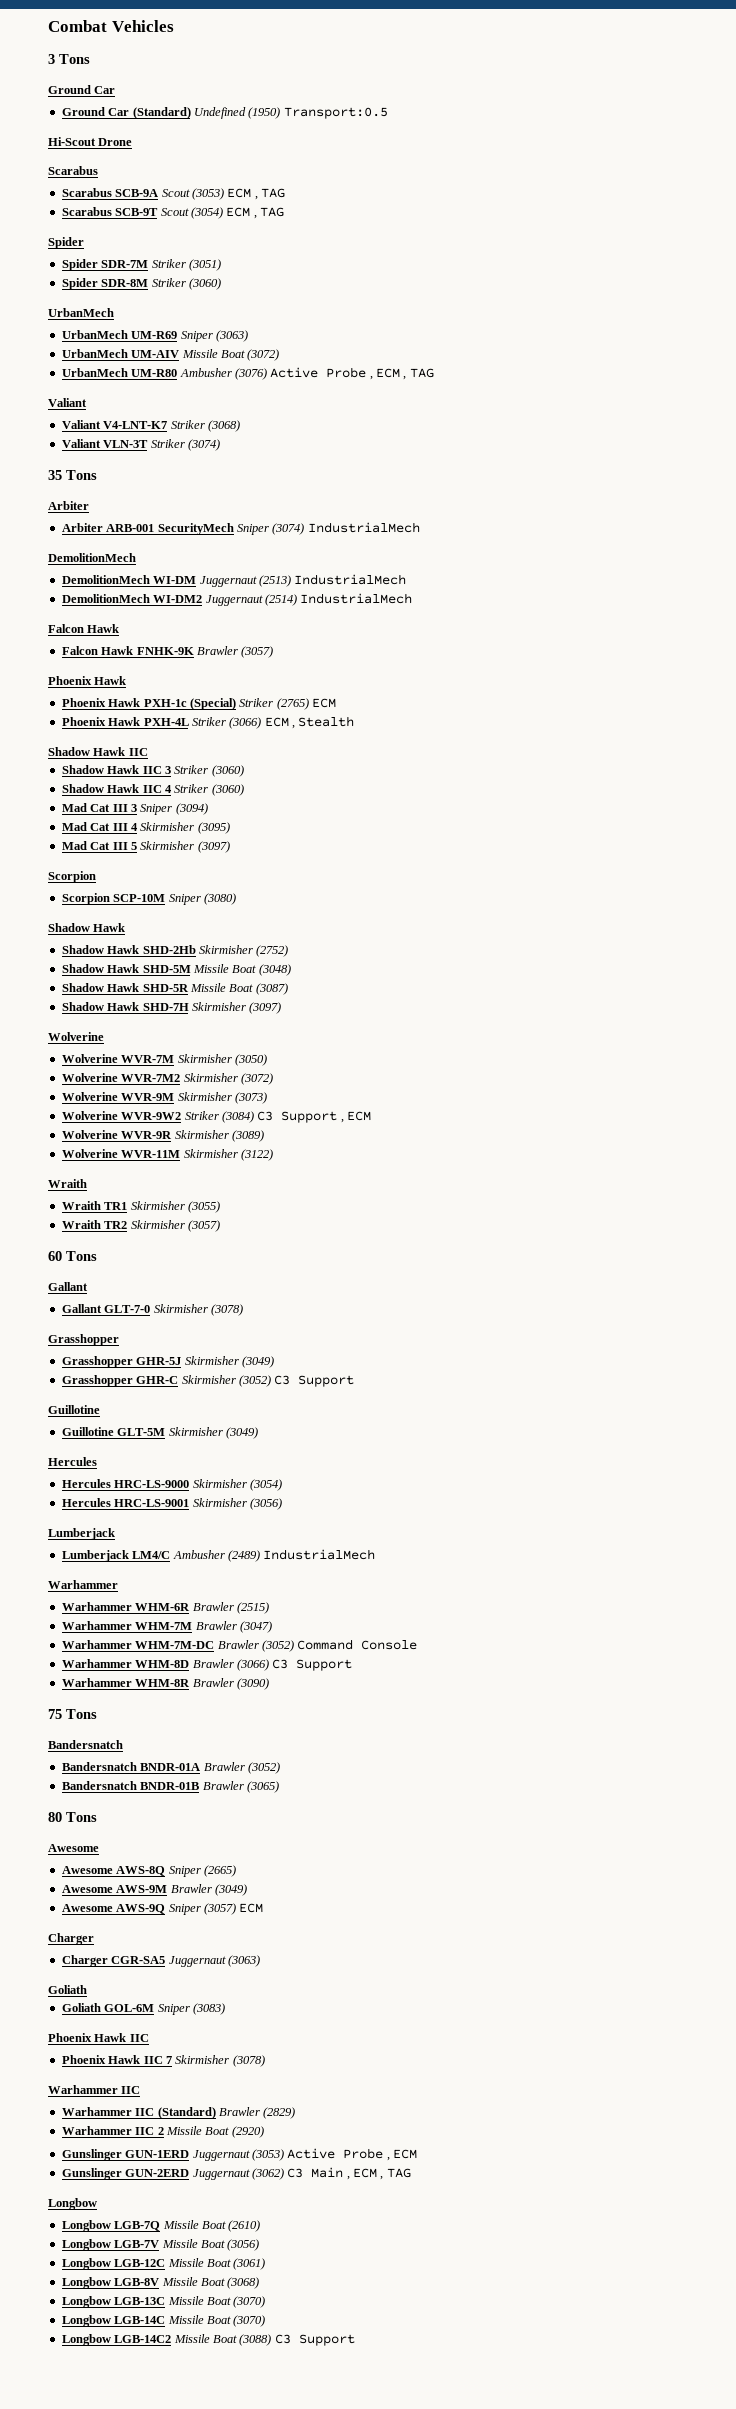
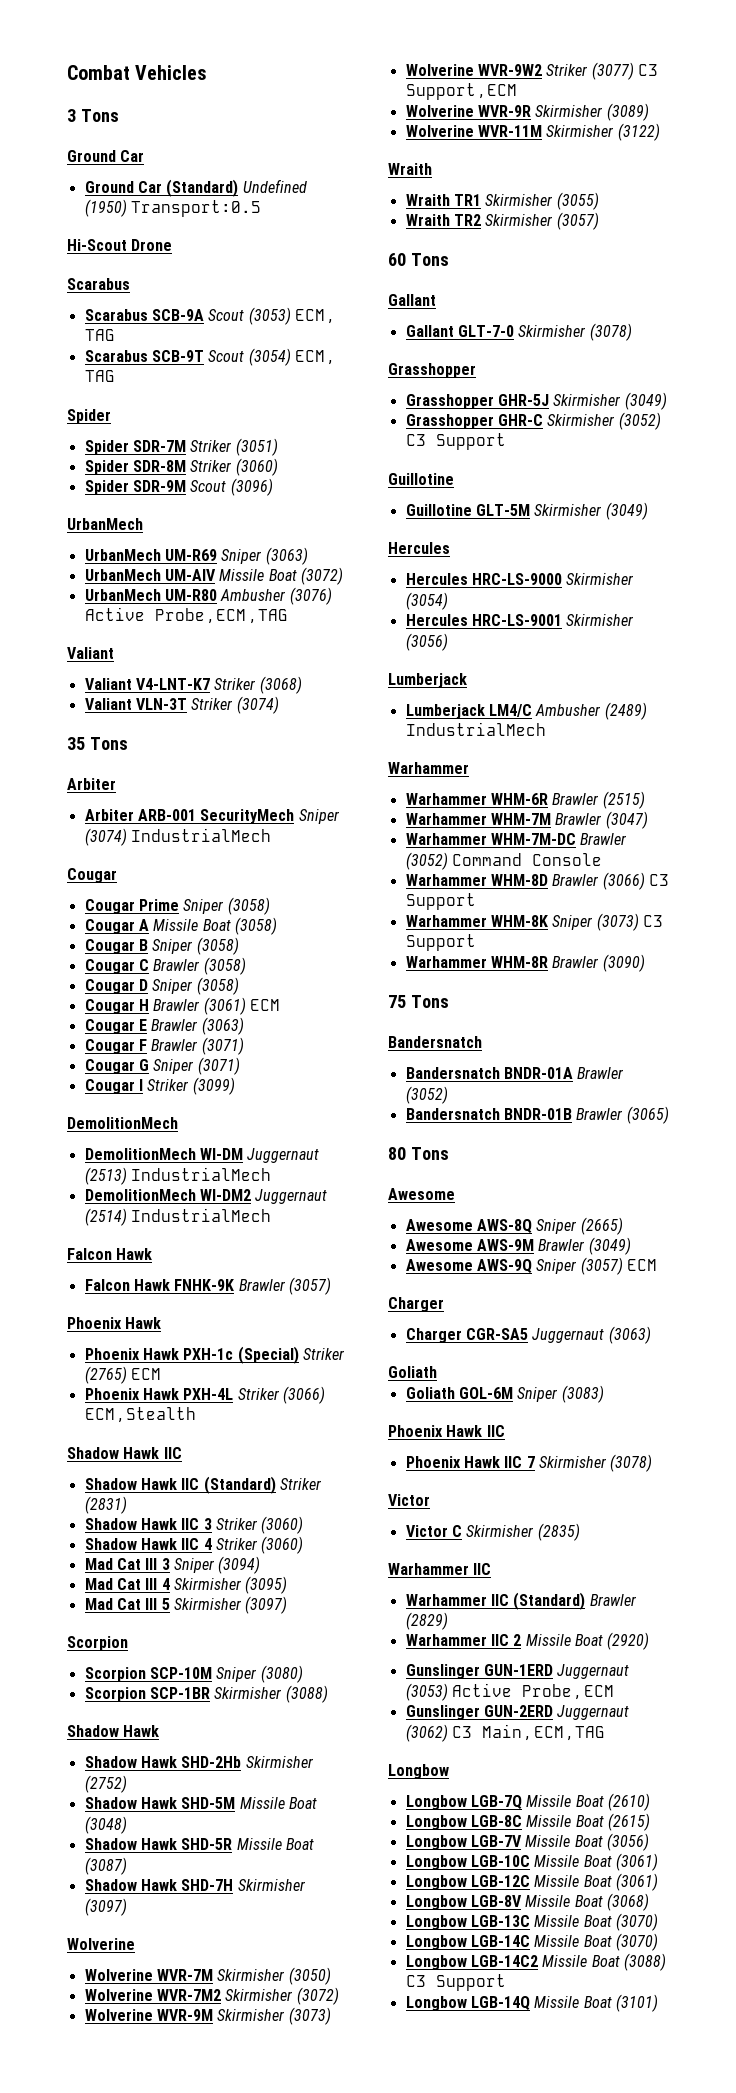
+ Spider SDR-9M Scout (3096)
  Arbiter ARB-001 SecurityMech Sniper (3074) IndustrialMech
+ Cougar
+ Cougar Prime Sniper (3058)
+ Cougar A Missile Boat (3058)
+ Cougar B Sniper (3058)
+ Cougar C Brawler (3058)
+ Cougar D Sniper (3058)
+ Cougar H Brawler (3061) ECM
+ Cougar E Brawler (3063)
+ Cougar F Brawler (3071)
+ Cougar G Sniper (3071)
+ Cougar I Striker (3099)
+ Shadow Hawk IIC (Standard) Striker (2831)
+ Scorpion SCP-1BR Skirmisher (3088)
- Wolverine WVR-9W2 Striker (3084) C3 Support , ECM
+ Wolverine WVR-9W2 Striker (3077) C3 Support , ECM
+ Warhammer WHM-8K Sniper (3073) C3 Support
  Phoenix Hawk IIC 7 Skirmisher (3078)
+ Victor
+ Victor C Skirmisher (2835)
+ Longbow LGB-8C Missile Boat (2615)
+ Longbow LGB-10C Missile Boat (3061)
+ Longbow LGB-14Q Missile Boat (3101)

